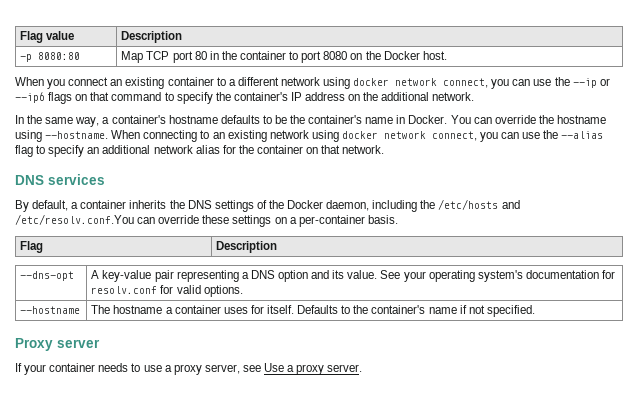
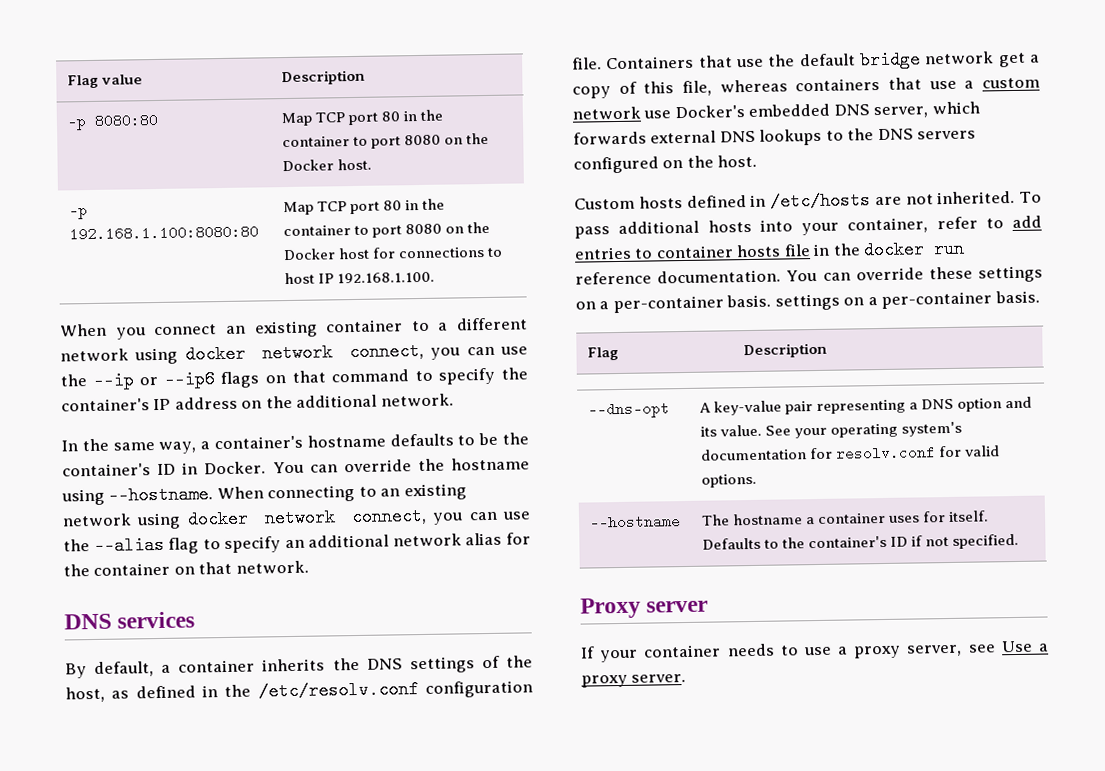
+ -p 192.168.1.100:8080:80 | Map TCP port 80 in the container to port 8080 on the Docker host for connections to host IP 192.168.1.100.
- In the same way, a container's hostname defaults to be the container's name in Docker.
+ In the same way, a container's hostname defaults to be the container's ID in Docker.
- By default, a container inherits the DNS settings of the Docker daemon, including the /etc/hosts and /etc/resolv.conf.You can override these settings on a per-container basis.
+ By default, a container inherits the DNS settings of the host, as defined in the /etc/resolv.conf configuration file. Containers that use the default bridge network get a copy of this file, whereas containers that use a custom network use Docker's embedded DNS server, which forwards external DNS lookups to the DNS servers configured on the host.
+ Custom hosts defined in /etc/hosts are not inherited. To pass additional hosts into your container, refer to add entries to container hosts file in the docker run reference documentation. You can override these settings on a per-container basis. settings on a per-container basis.
- --hostname | The hostname a container uses for itself. Defaults to the container's name if not specified.
+ --hostname | The hostname a container uses for itself. Defaults to the container's ID if not specified.

